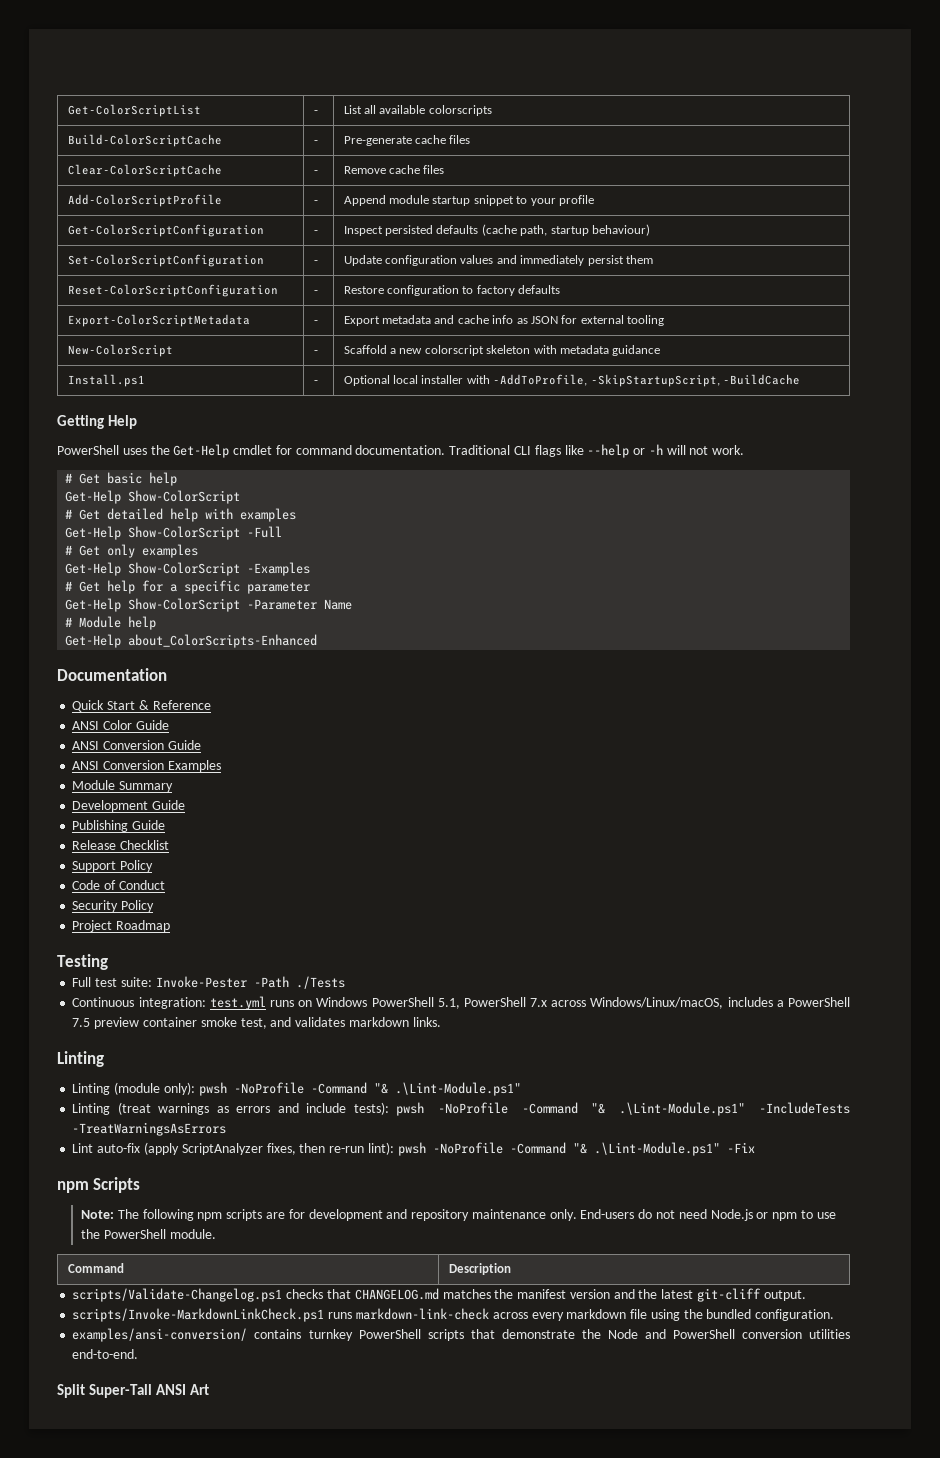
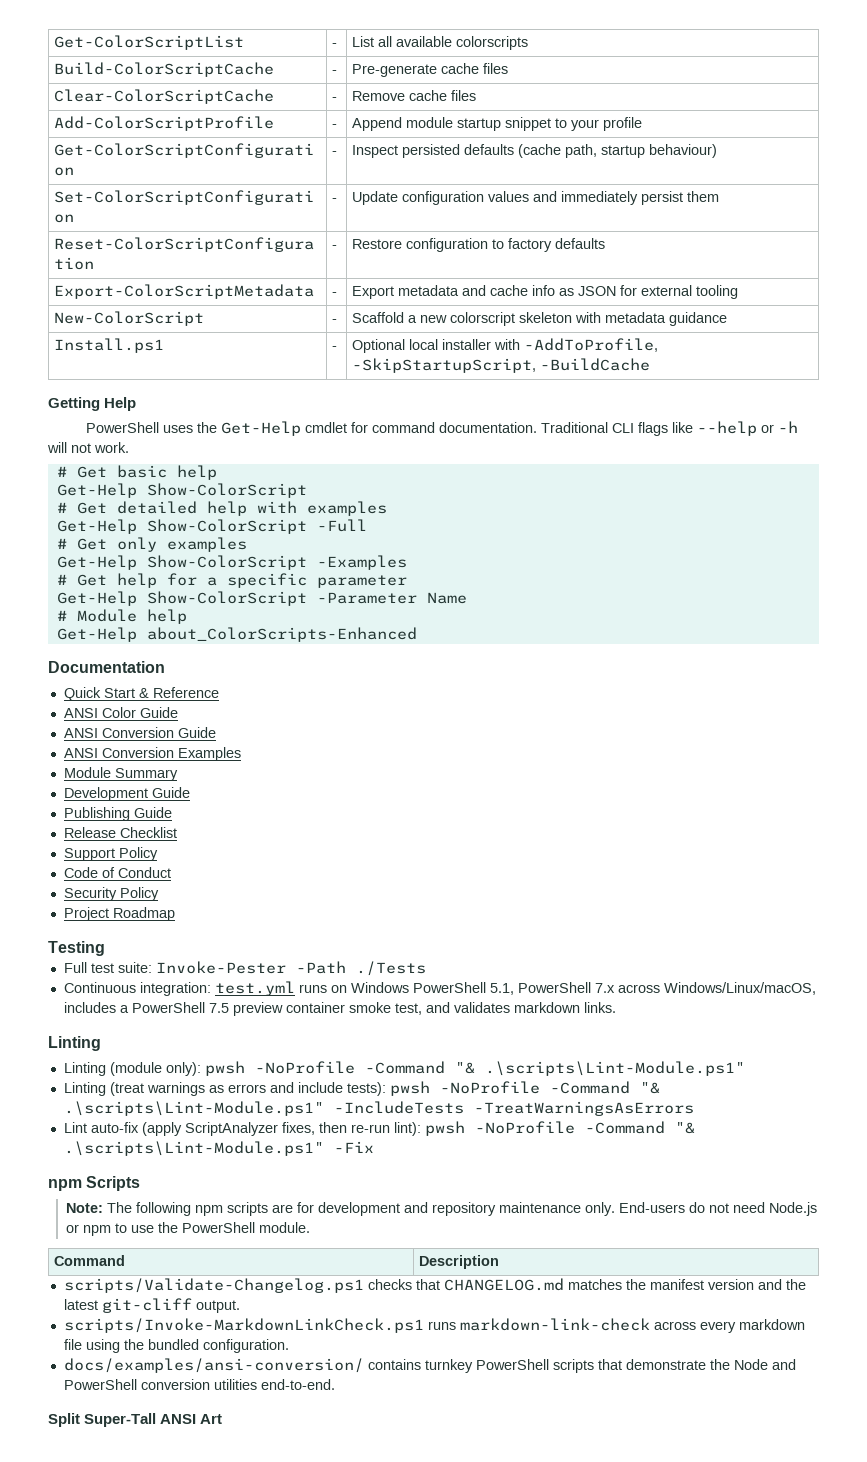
- Linting (module only): pwsh -NoProfile -Command "& .\Lint-Module.ps1"
+ Linting (module only): pwsh -NoProfile -Command "& .\scripts\Lint-Module.ps1"
- Linting (treat warnings as errors and include tests): pwsh -NoProfile -Command "& .\Lint-Module.ps1" -IncludeTests -TreatWarningsAsErrors
+ Linting (treat warnings as errors and include tests): pwsh -NoProfile -Command "& .\scripts\Lint-Module.ps1" -IncludeTests -TreatWarningsAsErrors
- Lint auto-fix (apply ScriptAnalyzer fixes, then re-run lint): pwsh -NoProfile -Command "& .\Lint-Module.ps1" -Fix
+ Lint auto-fix (apply ScriptAnalyzer fixes, then re-run lint): pwsh -NoProfile -Command "& .\scripts\Lint-Module.ps1" -Fix
- examples/ansi-conversion/ contains turnkey PowerShell scripts that demonstrate the Node and PowerShell conversion utilities end-to-end.
+ docs/examples/ansi-conversion/ contains turnkey PowerShell scripts that demonstrate the Node and PowerShell conversion utilities end-to-end.

